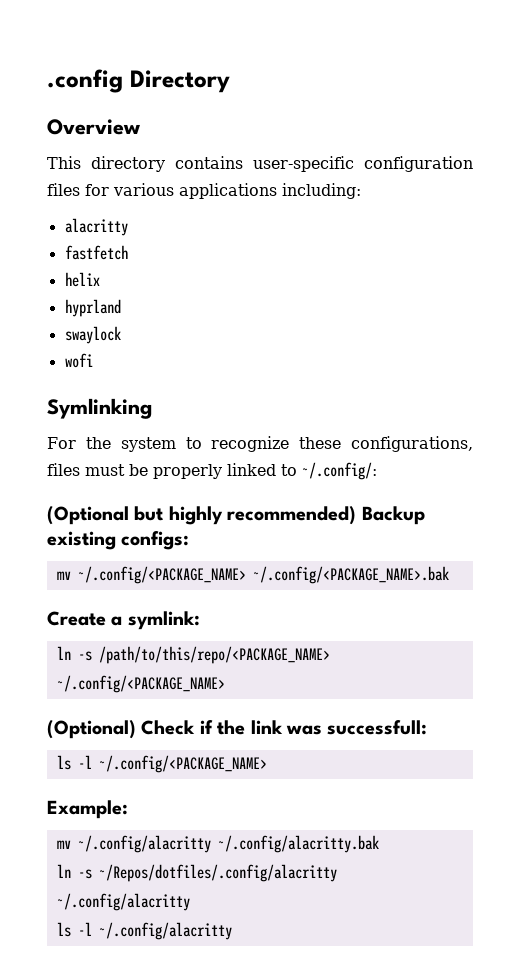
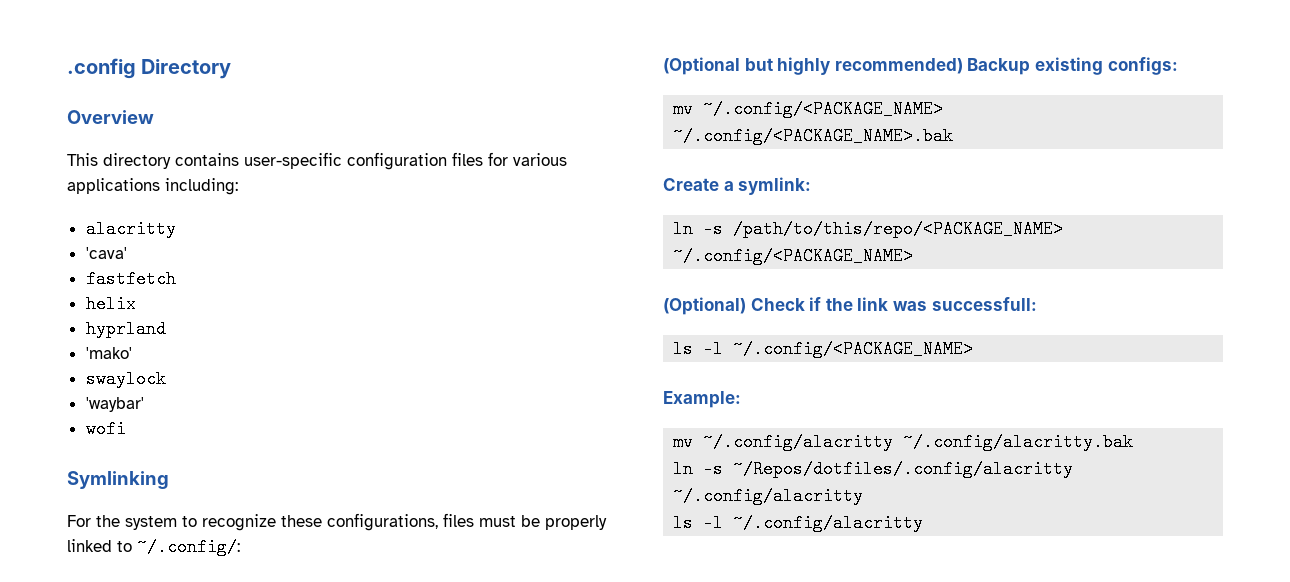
+ 'cava'
+ 'mako'
+ 'waybar'

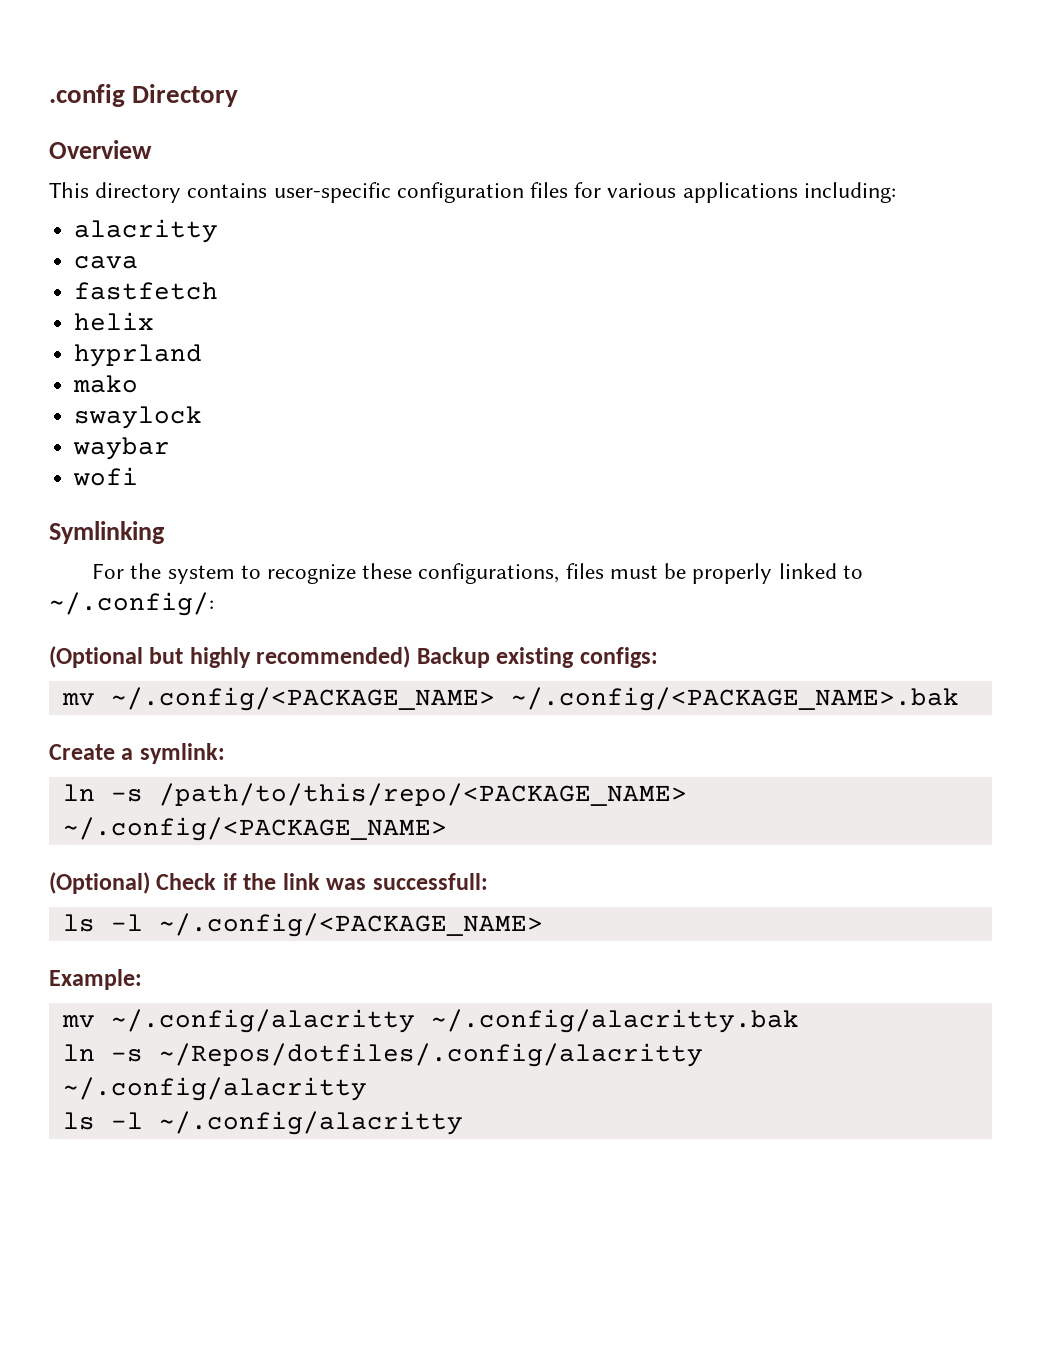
- 'cava'
+ cava
- 'mako'
+ mako
- 'waybar'
+ waybar

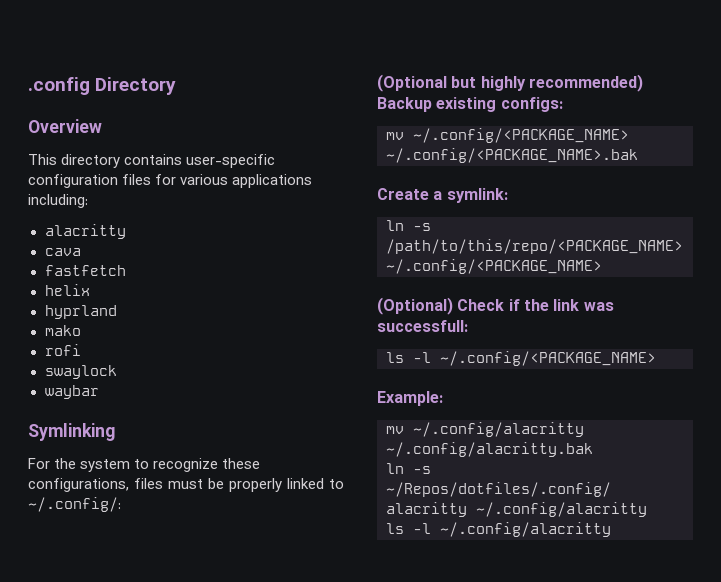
+ rofi
- wofi

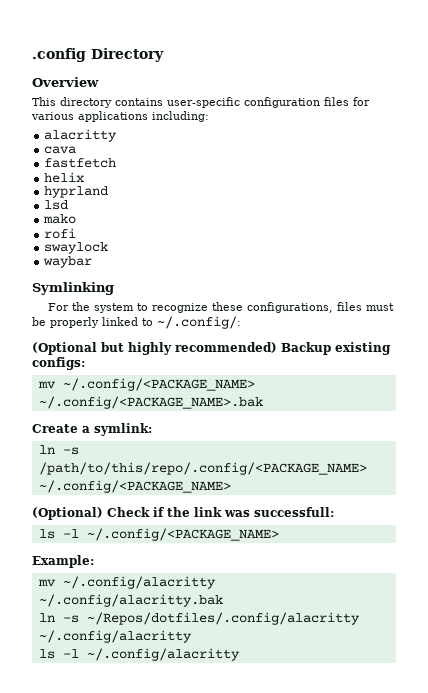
+ lsd
- ln -s /path/to/this/repo/<PACKAGE_NAME> ~/.config/<PACKAGE_NAME>
+ ln -s /path/to/this/repo/.config/<PACKAGE_NAME> ~/.config/<PACKAGE_NAME>

